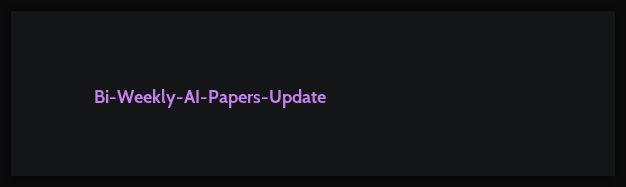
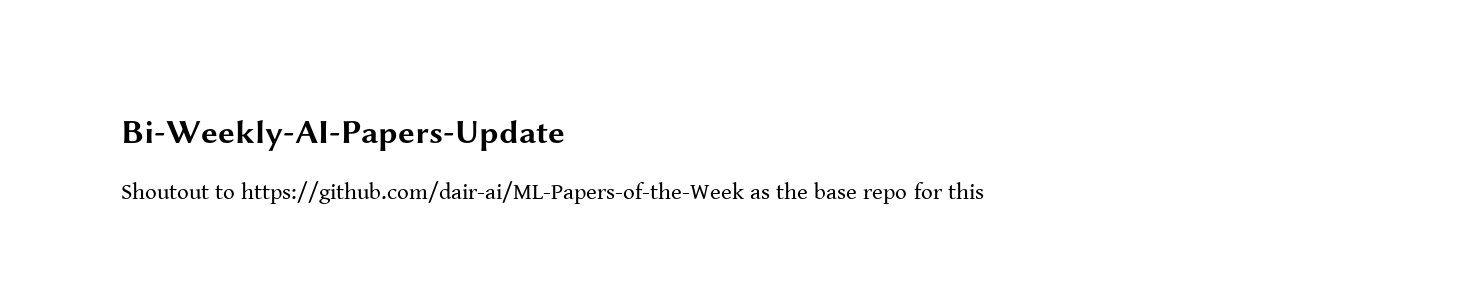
+ Shoutout to https://github.com/dair-ai/ML-Papers-of-the-Week as the base repo for this

